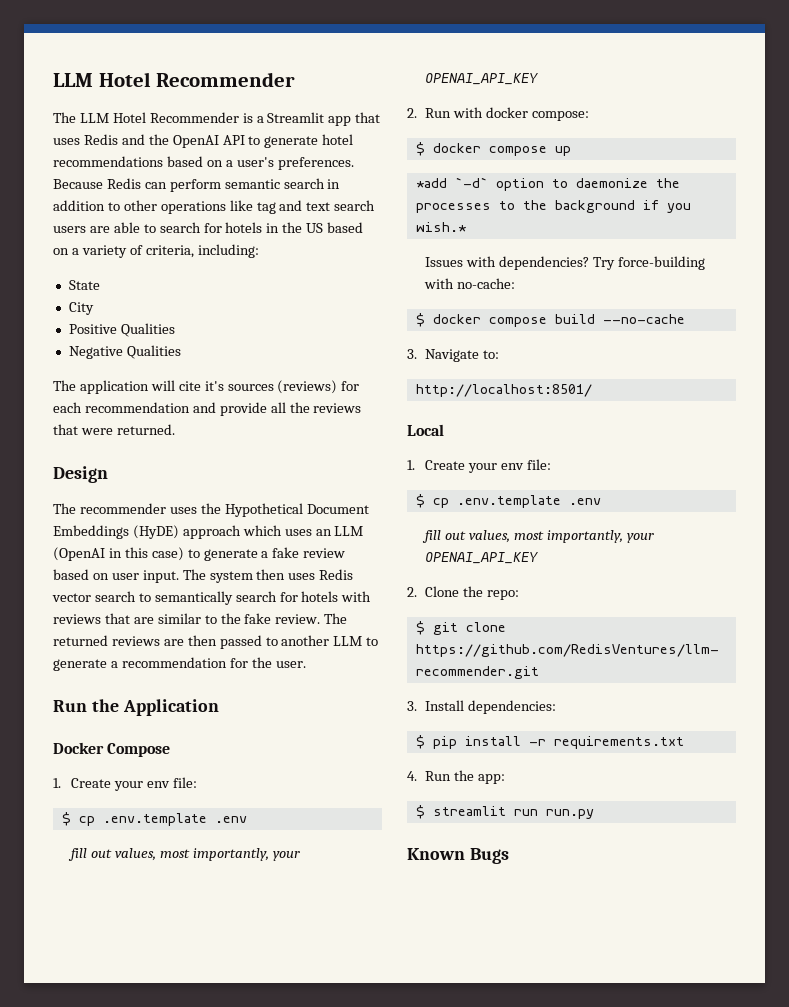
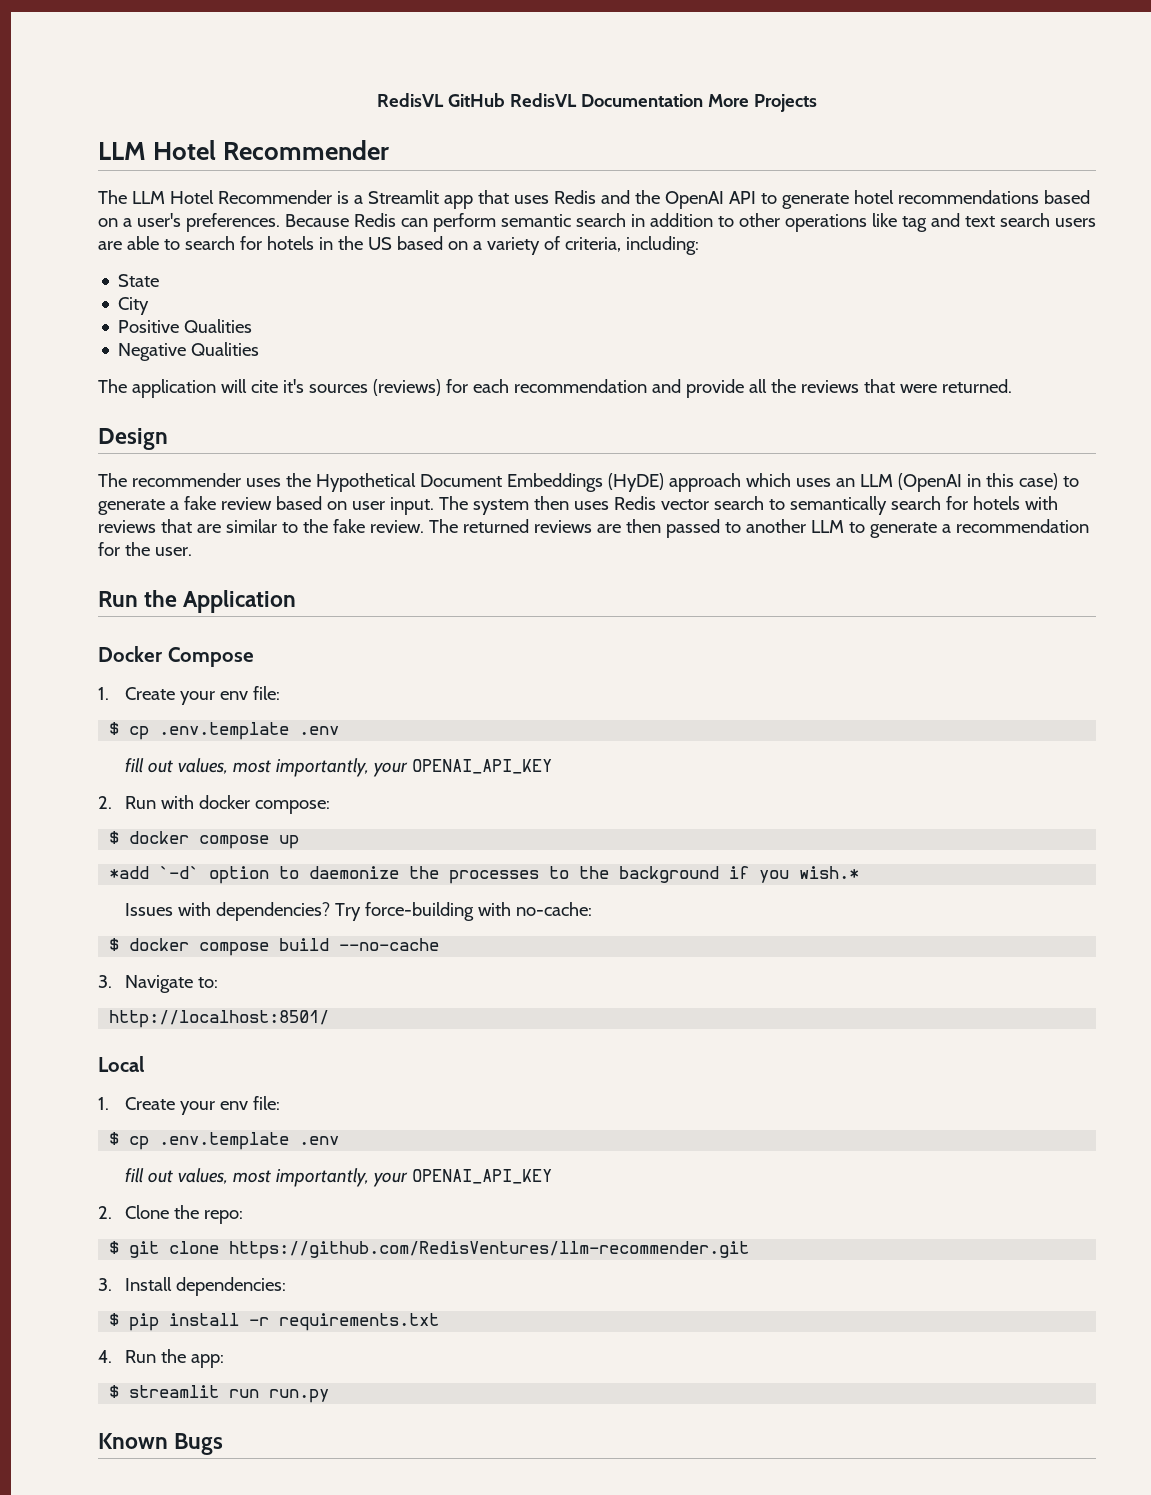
+ RedisVL GitHub RedisVL Documentation More Projects

